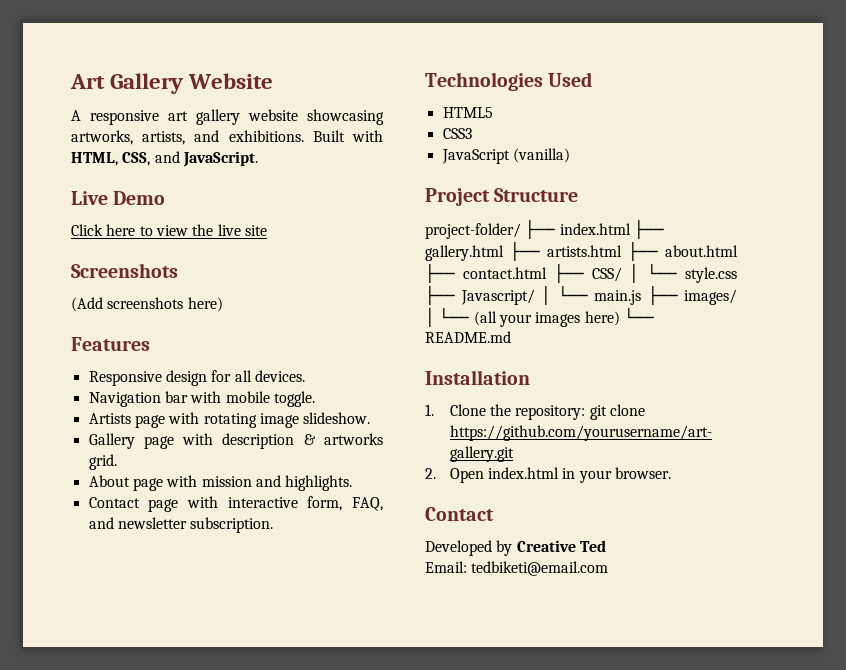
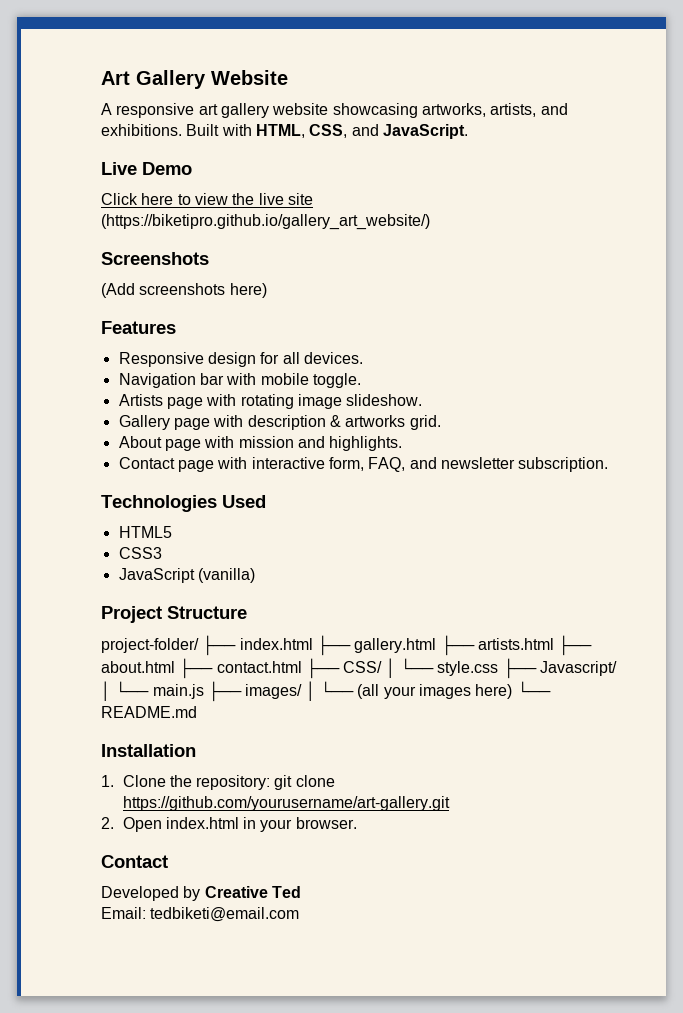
- Click here to view the live site
+ Click here to view the live site (https://biketipro.github.io/gallery_art_website/)

